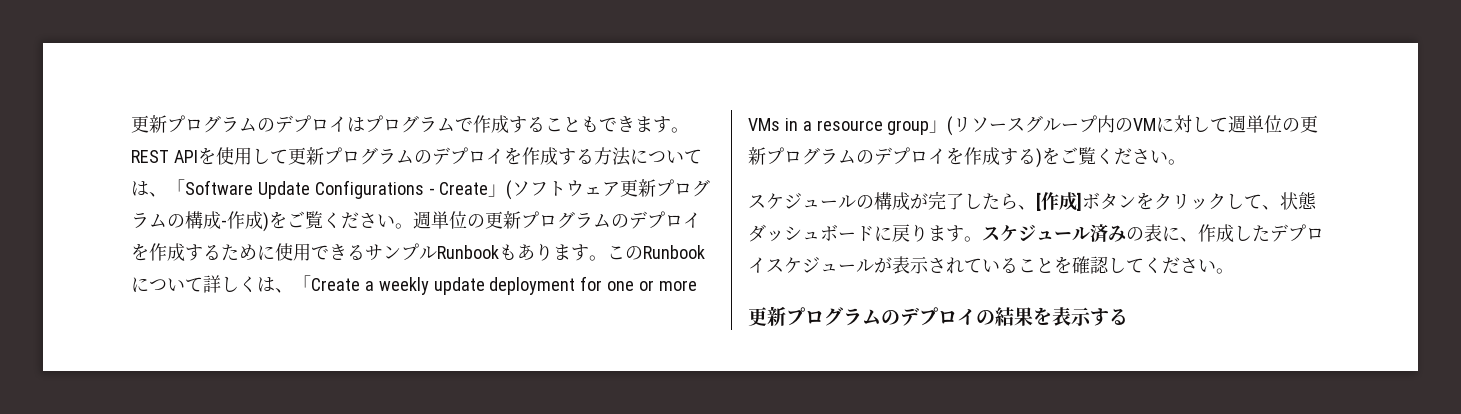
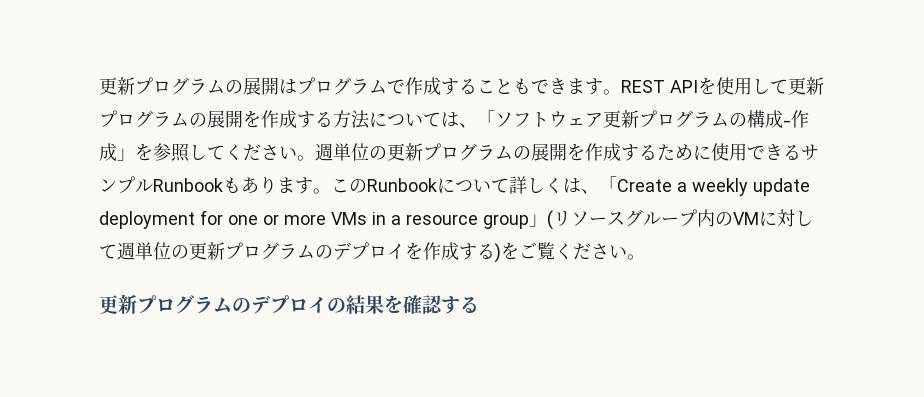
- 更新プログラムのデプロイはプログラムで作成することもできます。
+ 更新プログラムの展開はプログラムで作成することもできます。
- REST APIを使用して更新プログラムのデプロイを作成する方法については、「Software Update Configurations - Create」(ソフトウェア更新プログラムの構成-作成)をご覧ください。
+ REST APIを使用して更新プログラムの展開を作成する方法については、「ソフトウェア更新プログラムの構成-作成」を参照してください。
- 週単位の更新プログラムのデプロイを作成するために使用できるサンプルRunbookもあります。
+ 週単位の更新プログラムの展開を作成するために使用できるサンプルRunbookもあります。
- スケジュールの構成が完了したら、[作成]ボタンをクリックして、状態ダッシュボードに戻ります。スケジュール済みの表に、作成したデプロイスケジュールが表示されていることを確認してください。
- 更新プログラムのデプロイの結果を表示する
+ 更新プログラムのデプロイの結果を確認する

